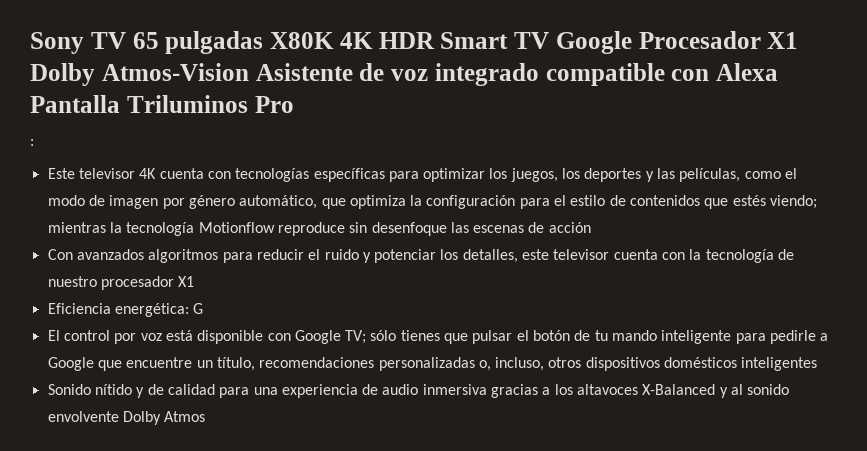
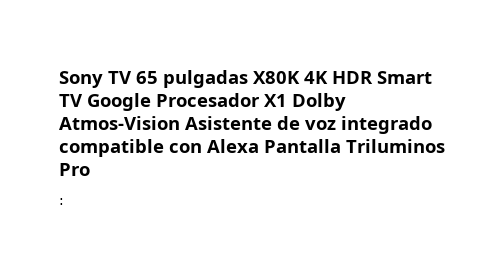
- Este televisor 4K cuenta con tecnologías específicas para optimizar los juegos, los deportes y las películas, como el modo de imagen por género automático, que optimiza la configuración para el estilo de contenidos que estés viendo; mientras la tecnología Motionflow reproduce sin desenfoque las escenas de acción
- Con avanzados algoritmos para reducir el ruido y potenciar los detalles, este televisor cuenta con la tecnología de nuestro procesador X1
- Eficiencia energética: G
- El control por voz está disponible con Google TV; sólo tienes que pulsar el botón de tu mando inteligente para pedirle a Google que encuentre un título, recomendaciones personalizadas o, incluso, otros dispositivos domésticos inteligentes
- Sonido nítido y de calidad para una experiencia de audio inmersiva gracias a los altavoces X-Balanced y al sonido envolvente Dolby Atmos

